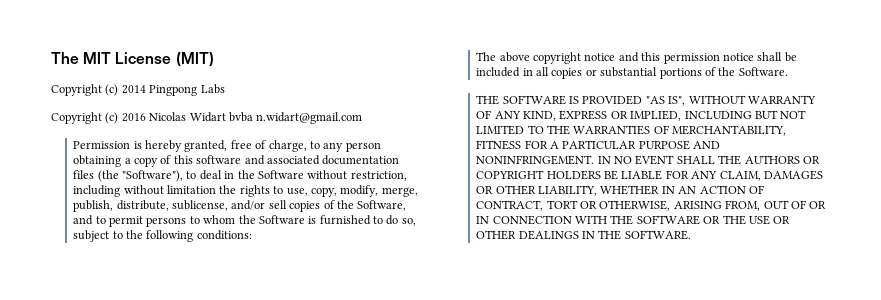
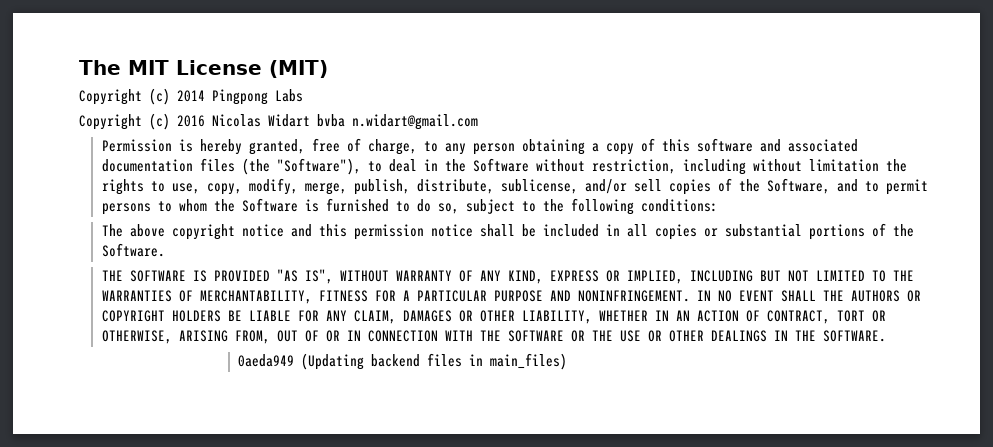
+ 0aeda949 (Updating backend files in main_files)

